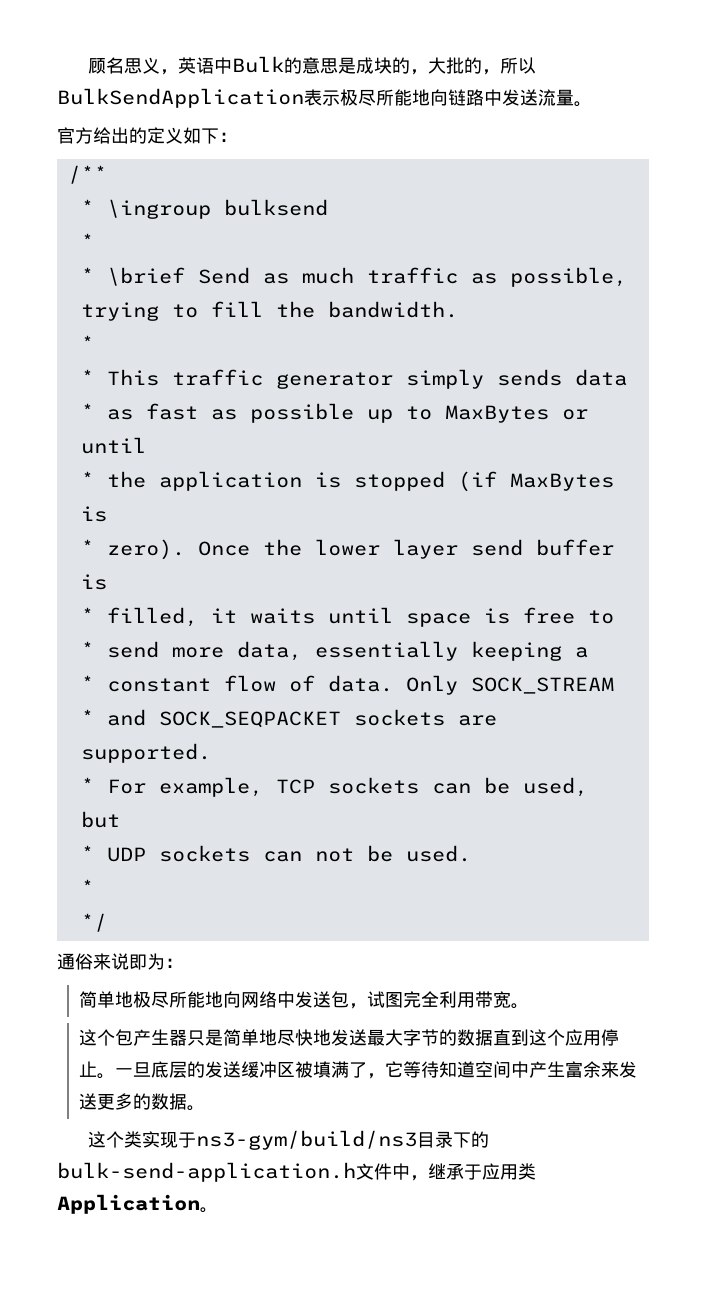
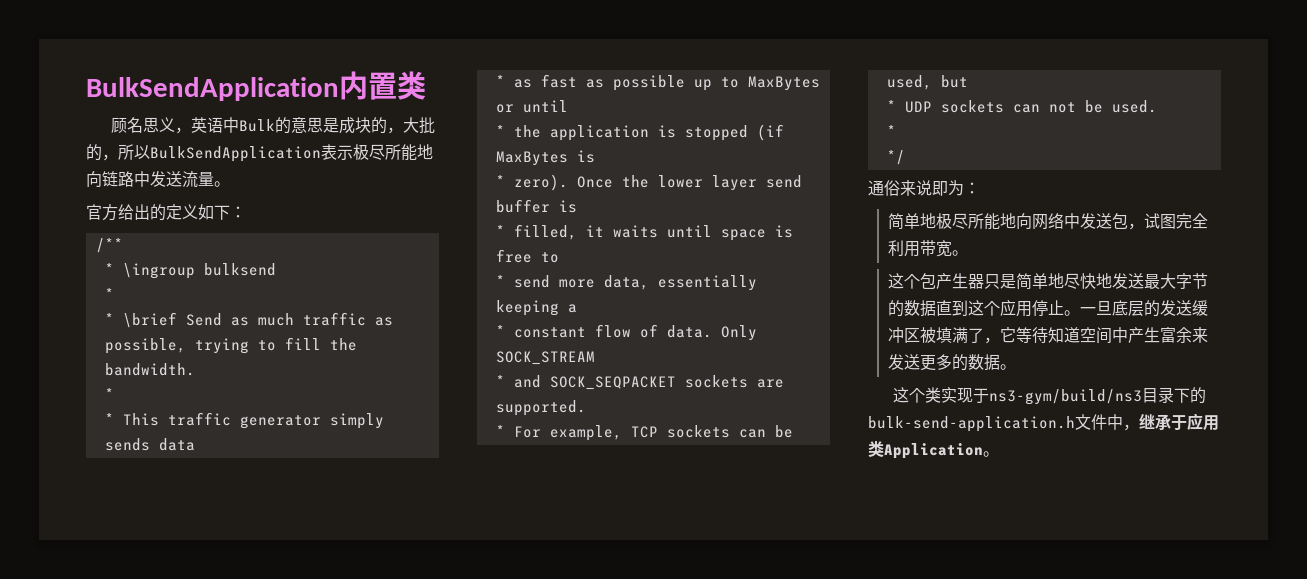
+ BulkSendApplication内置类

